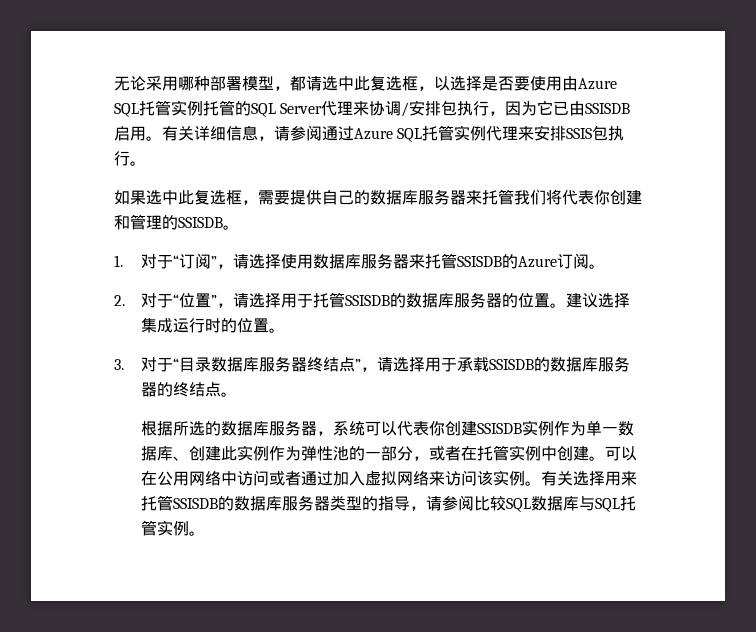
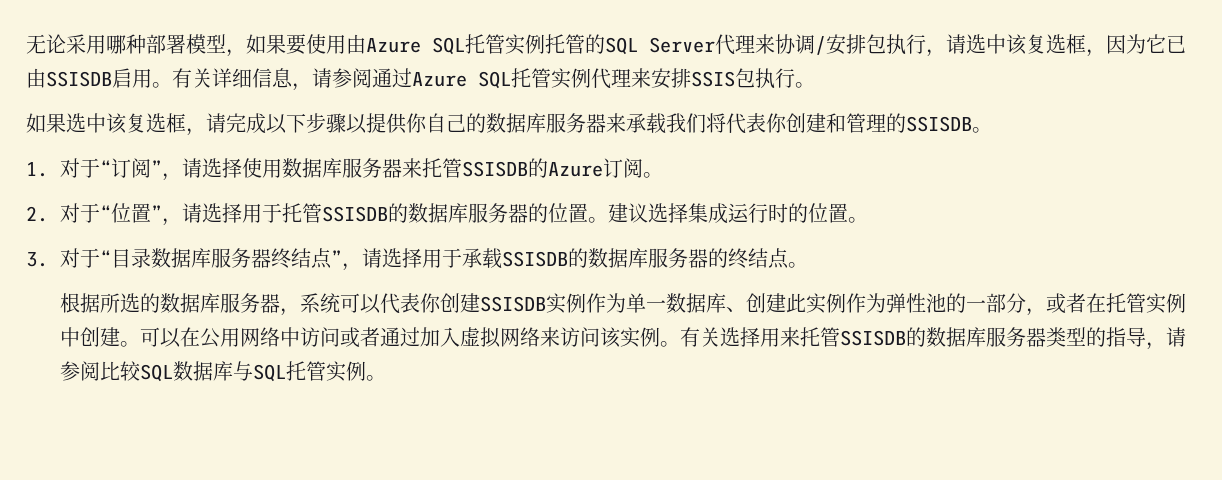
- 无论采用哪种部署模型，都请选中此复选框，以选择是否要使用由Azure SQL托管实例托管的SQL Server代理来协调/安排包执行，因为它已由SSISDB启用。
+ 无论采用哪种部署模型，如果要使用由Azure SQL托管实例托管的SQL Server代理来协调/安排包执行，请选中该复选框，因为它已由SSISDB启用。
- 如果选中此复选框，需要提供自己的数据库服务器来托管我们将代表你创建和管理的SSISDB。
+ 如果选中该复选框，请完成以下步骤以提供你自己的数据库服务器来承载我们将代表你创建和管理的SSISDB。

